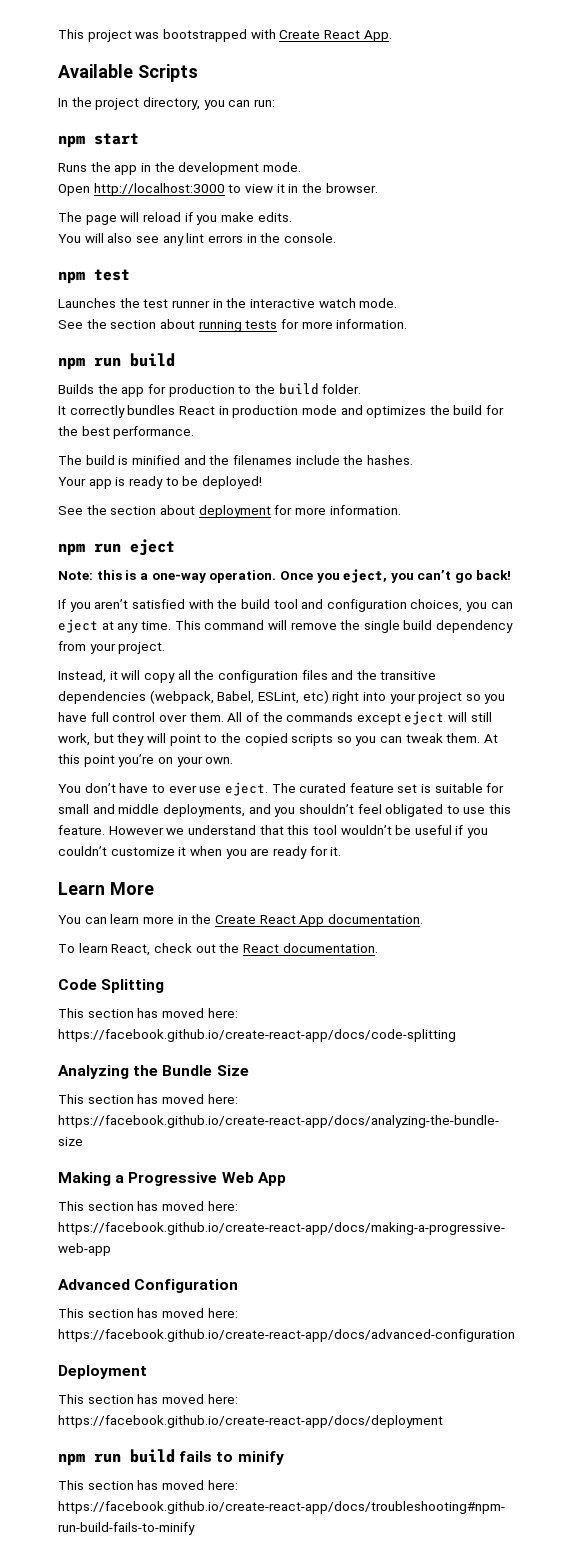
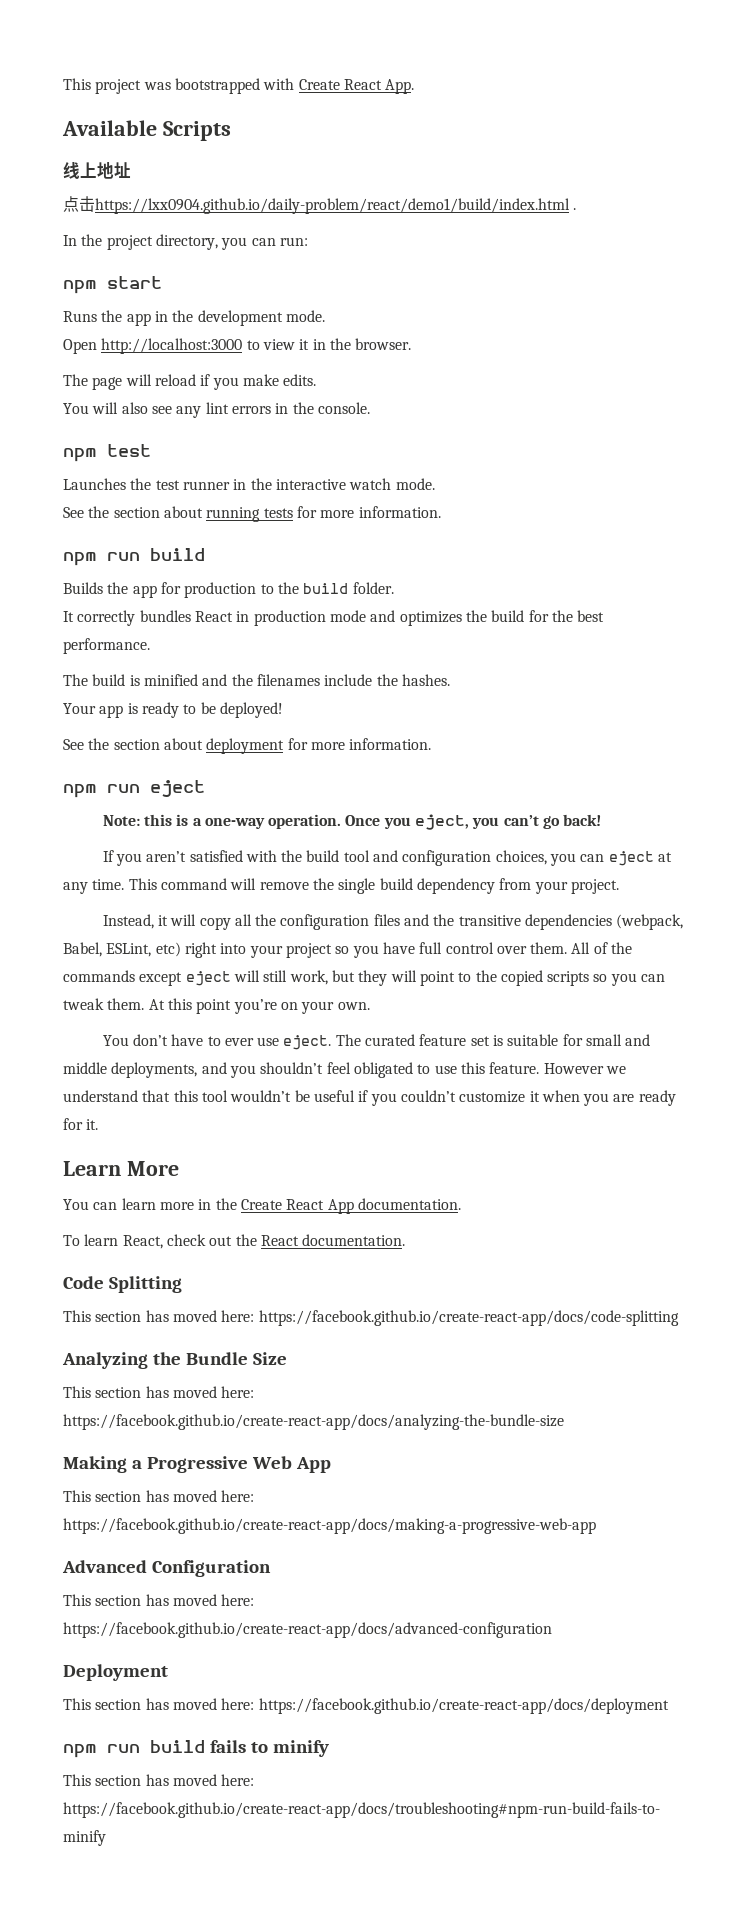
+ 线上地址
+ 点击https://lxx0904.github.io/daily-problem/react/demo1/build/index.html .

